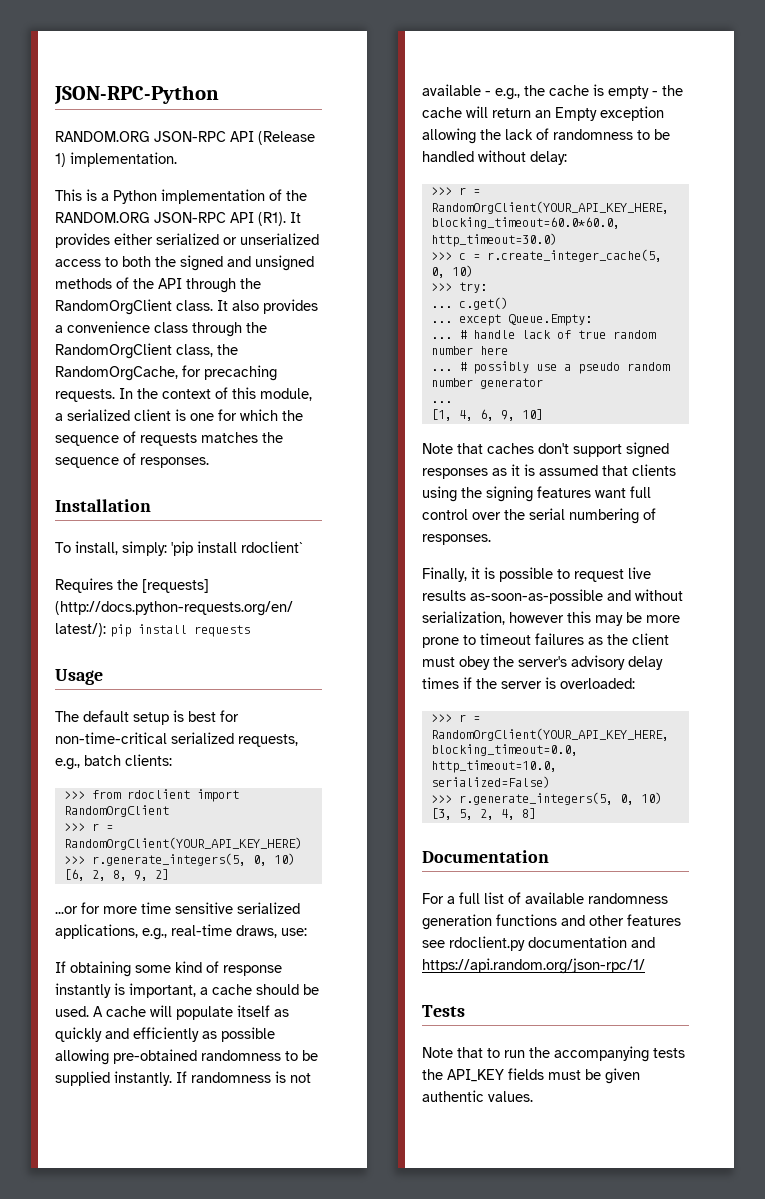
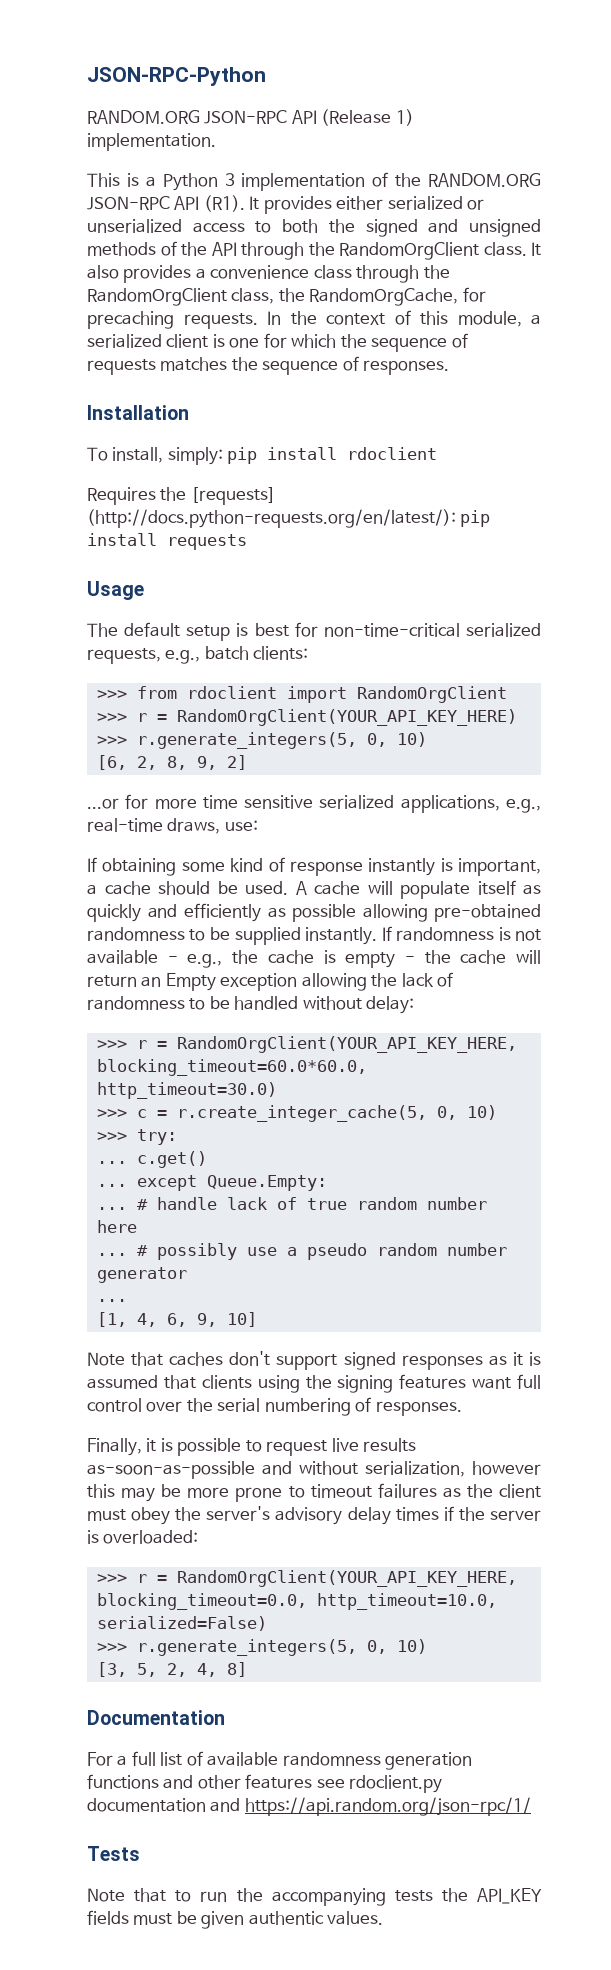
- This is a Python implementation of the RANDOM.ORG JSON-RPC API (R1). It provides either serialized or unserialized access to both the signed and unsigned methods of the API through the RandomOrgClient class.
+ This is a Python 3 implementation of the RANDOM.ORG JSON-RPC API (R1). It provides either serialized or unserialized access to both the signed and unsigned methods of the API through the RandomOrgClient class.
- To install, simply: 'pip install rdoclient`
+ To install, simply: pip install rdoclient

